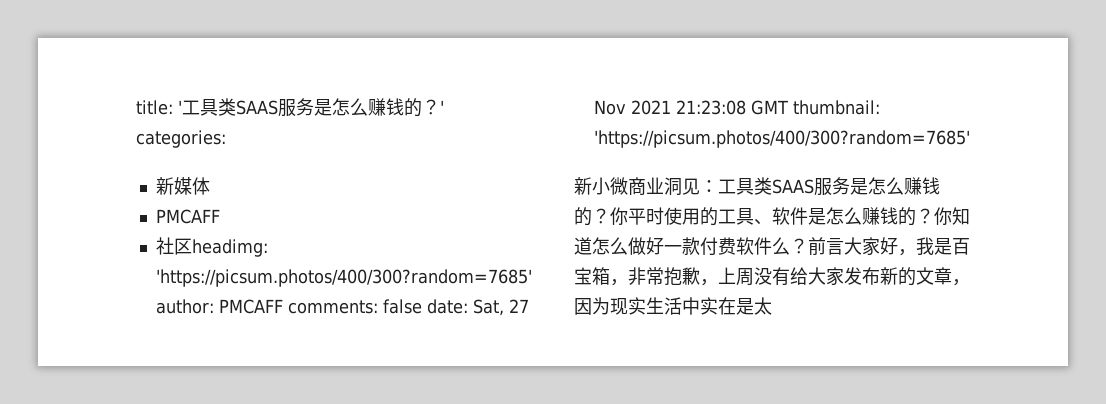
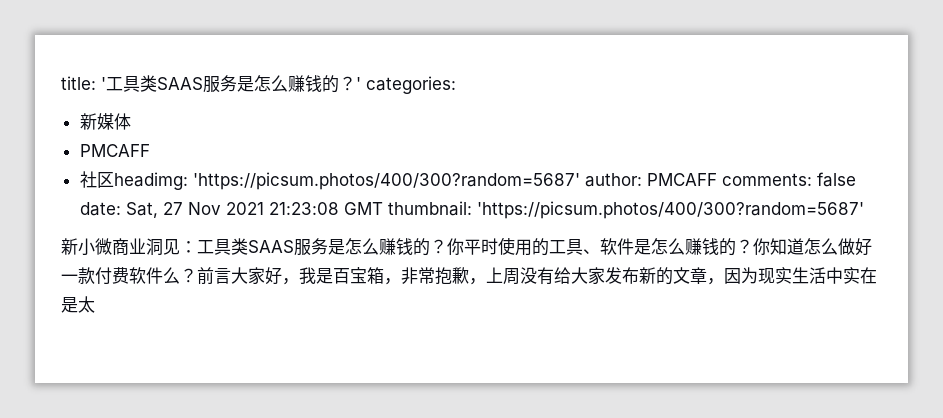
- 社区headimg: 'https://picsum.photos/400/300?random=7685' author: PMCAFF comments: false date: Sat, 27 Nov 2021 21:23:08 GMT thumbnail: 'https://picsum.photos/400/300?random=7685'
+ 社区headimg: 'https://picsum.photos/400/300?random=5687' author: PMCAFF comments: false date: Sat, 27 Nov 2021 21:23:08 GMT thumbnail: 'https://picsum.photos/400/300?random=5687'

